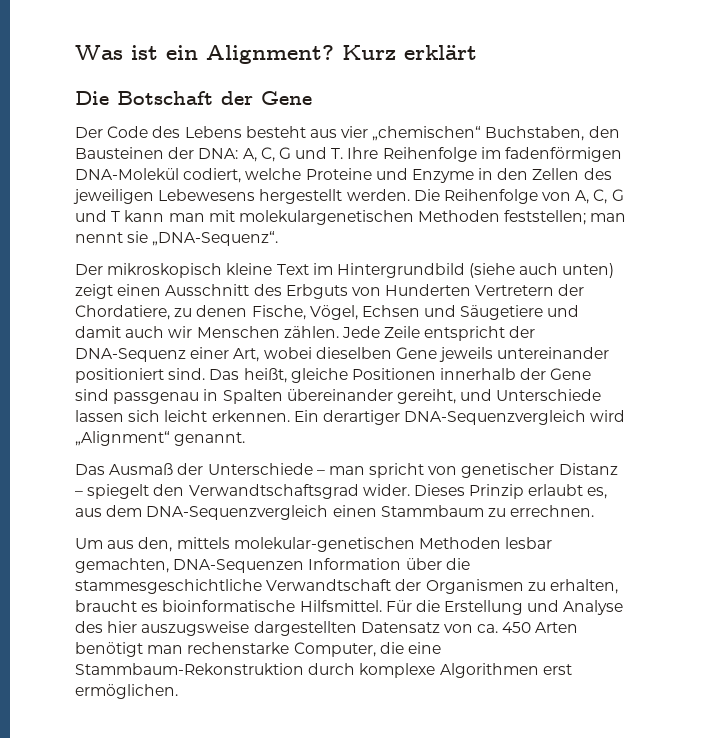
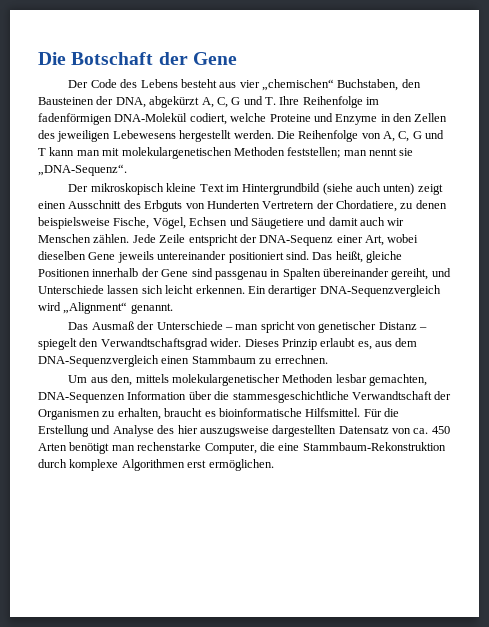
- Was ist ein Alignment? Kurz erklärt
- Der Code des Lebens besteht aus vier „chemischen“ Buchstaben, den Bausteinen der DNA: A, C, G und T. Ihre Reihenfolge im fadenförmigen DNA-Molekül codiert, welche Proteine und Enzyme in den Zellen des jeweiligen Lebewesens hergestellt werden.
+ Der Code des Lebens besteht aus vier „chemischen“ Buchstaben, den Bausteinen der DNA, abgekürzt A, C, G und T. Ihre Reihenfolge im fadenförmigen DNA-Molekül codiert, welche Proteine und Enzyme in den Zellen des jeweiligen Lebewesens hergestellt werden.
- Der mikroskopisch kleine Text im Hintergrundbild (siehe auch unten) zeigt einen Ausschnitt des Erbguts von Hunderten Vertretern der Chordatiere, zu denen Fische, Vögel, Echsen und Säugetiere und damit auch wir Menschen zählen.
+ Der mikroskopisch kleine Text im Hintergrundbild (siehe auch unten) zeigt einen Ausschnitt des Erbguts von Hunderten Vertretern der Chordatiere, zu denen beispielsweise Fische, Vögel, Echsen und Säugetiere und damit auch wir Menschen zählen.
- Um aus den, mittels molekular-genetischen Methoden lesbar gemachten, DNA-Sequenzen Information über die stammesgeschichtliche Verwandtschaft der Organismen zu erhalten, braucht es bioinformatische Hilfsmittel.
+ Um aus den, mittels molekulargenetischer Methoden lesbar gemachten, DNA-Sequenzen Information über die stammesgeschichtliche Verwandtschaft der Organismen zu erhalten, braucht es bioinformatische Hilfsmittel.

